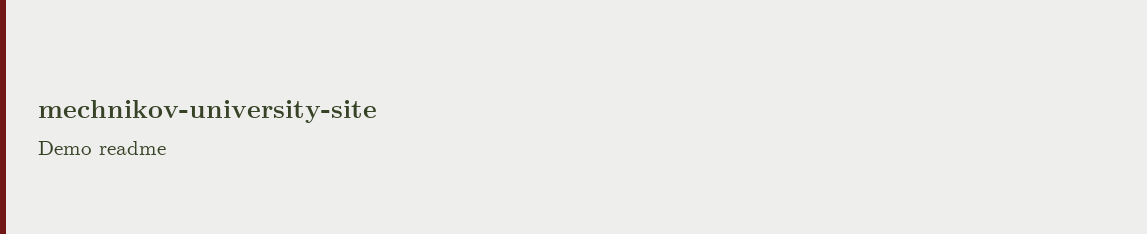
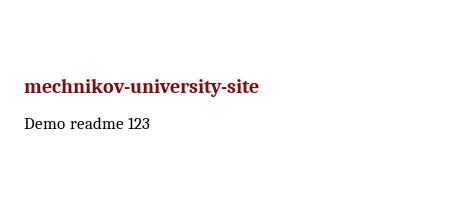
- Demo readme
+ Demo readme 123

